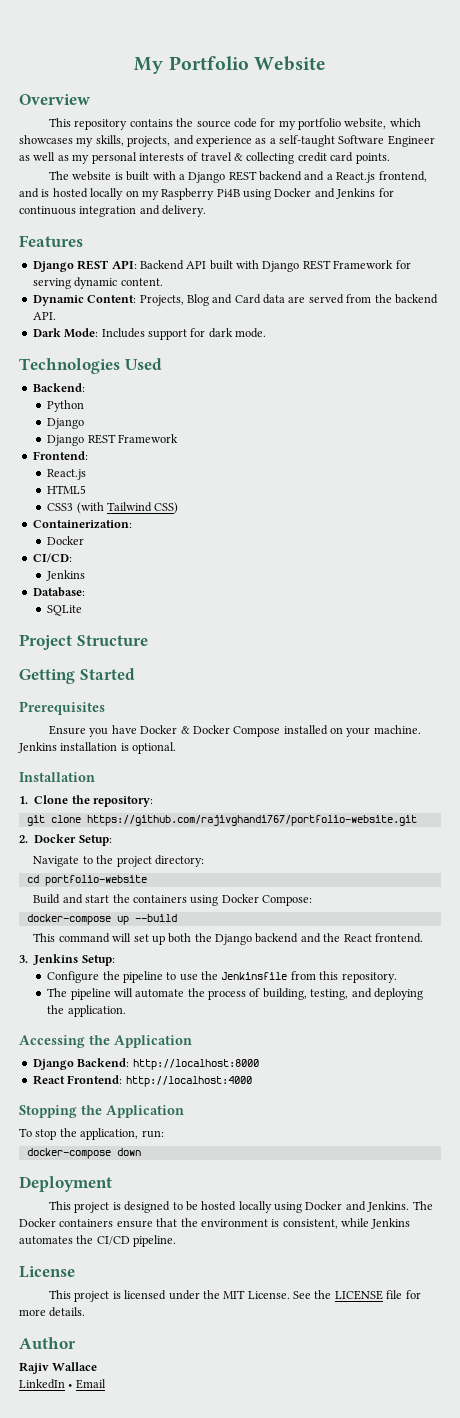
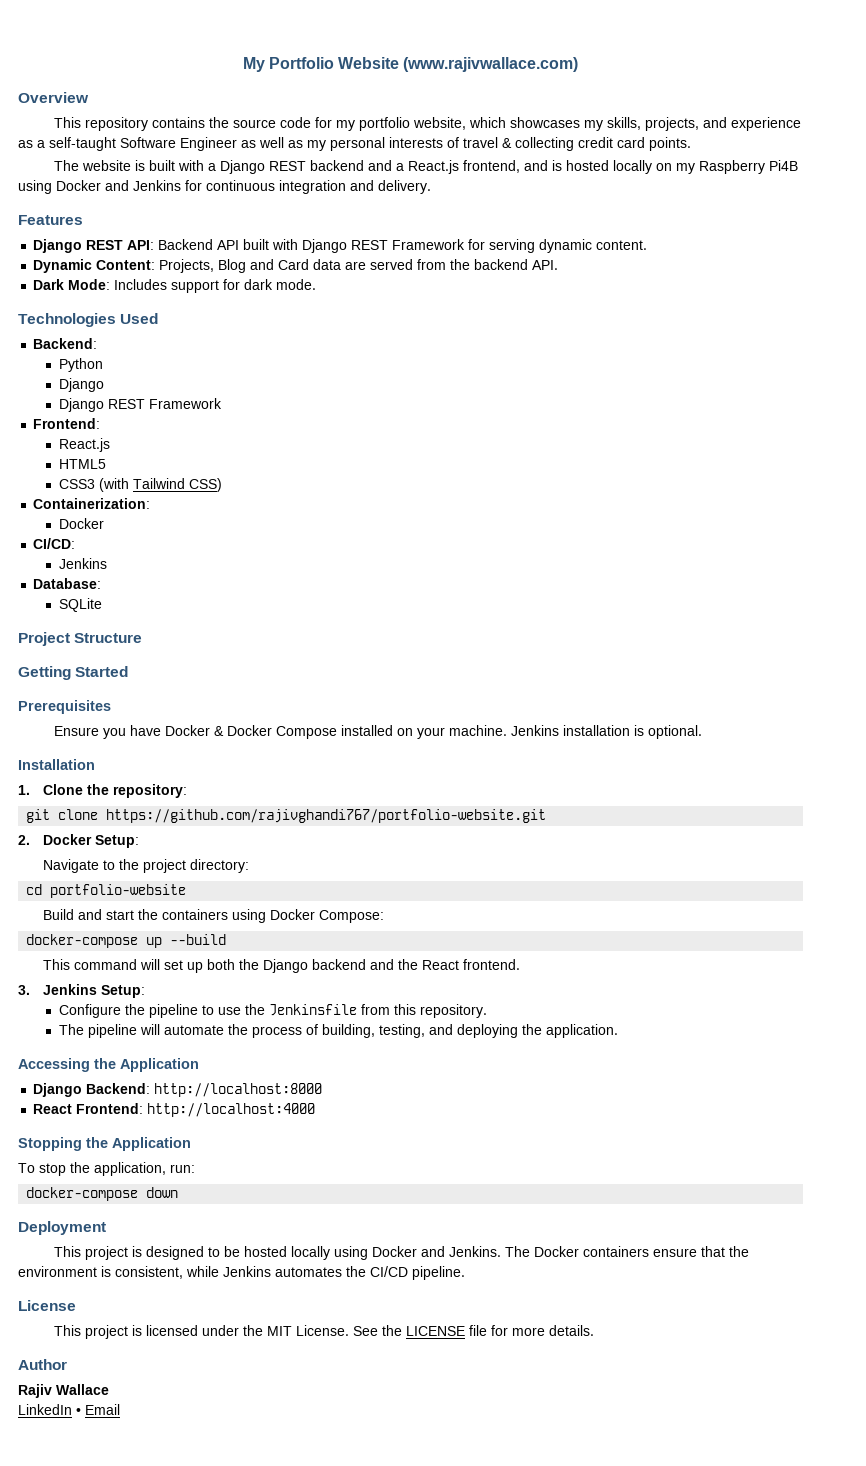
- My Portfolio Website
+ My Portfolio Website (www.rajivwallace.com)

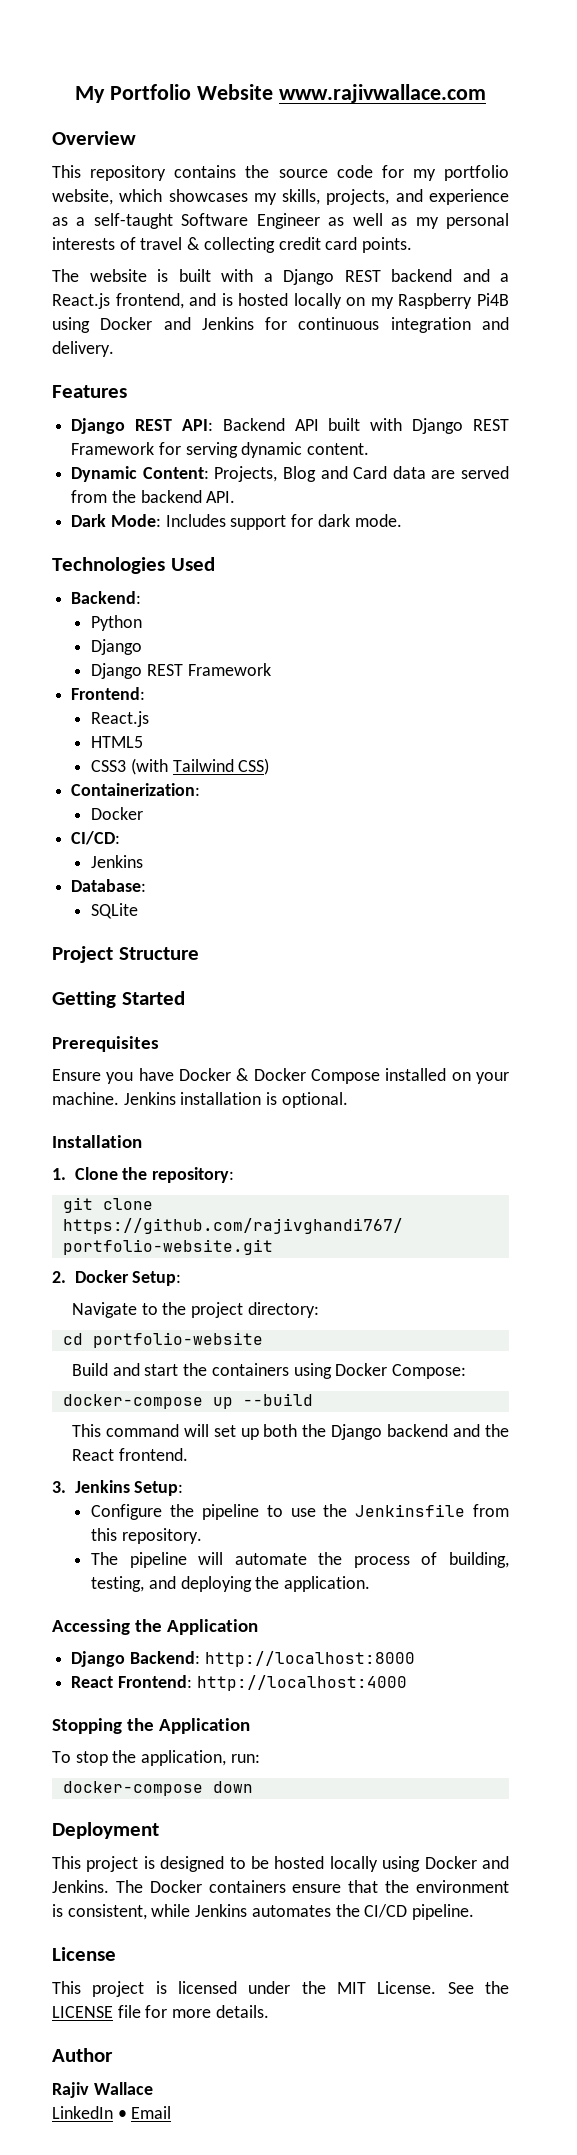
- My Portfolio Website (www.rajivwallace.com)
+ My Portfolio Website www.rajivwallace.com

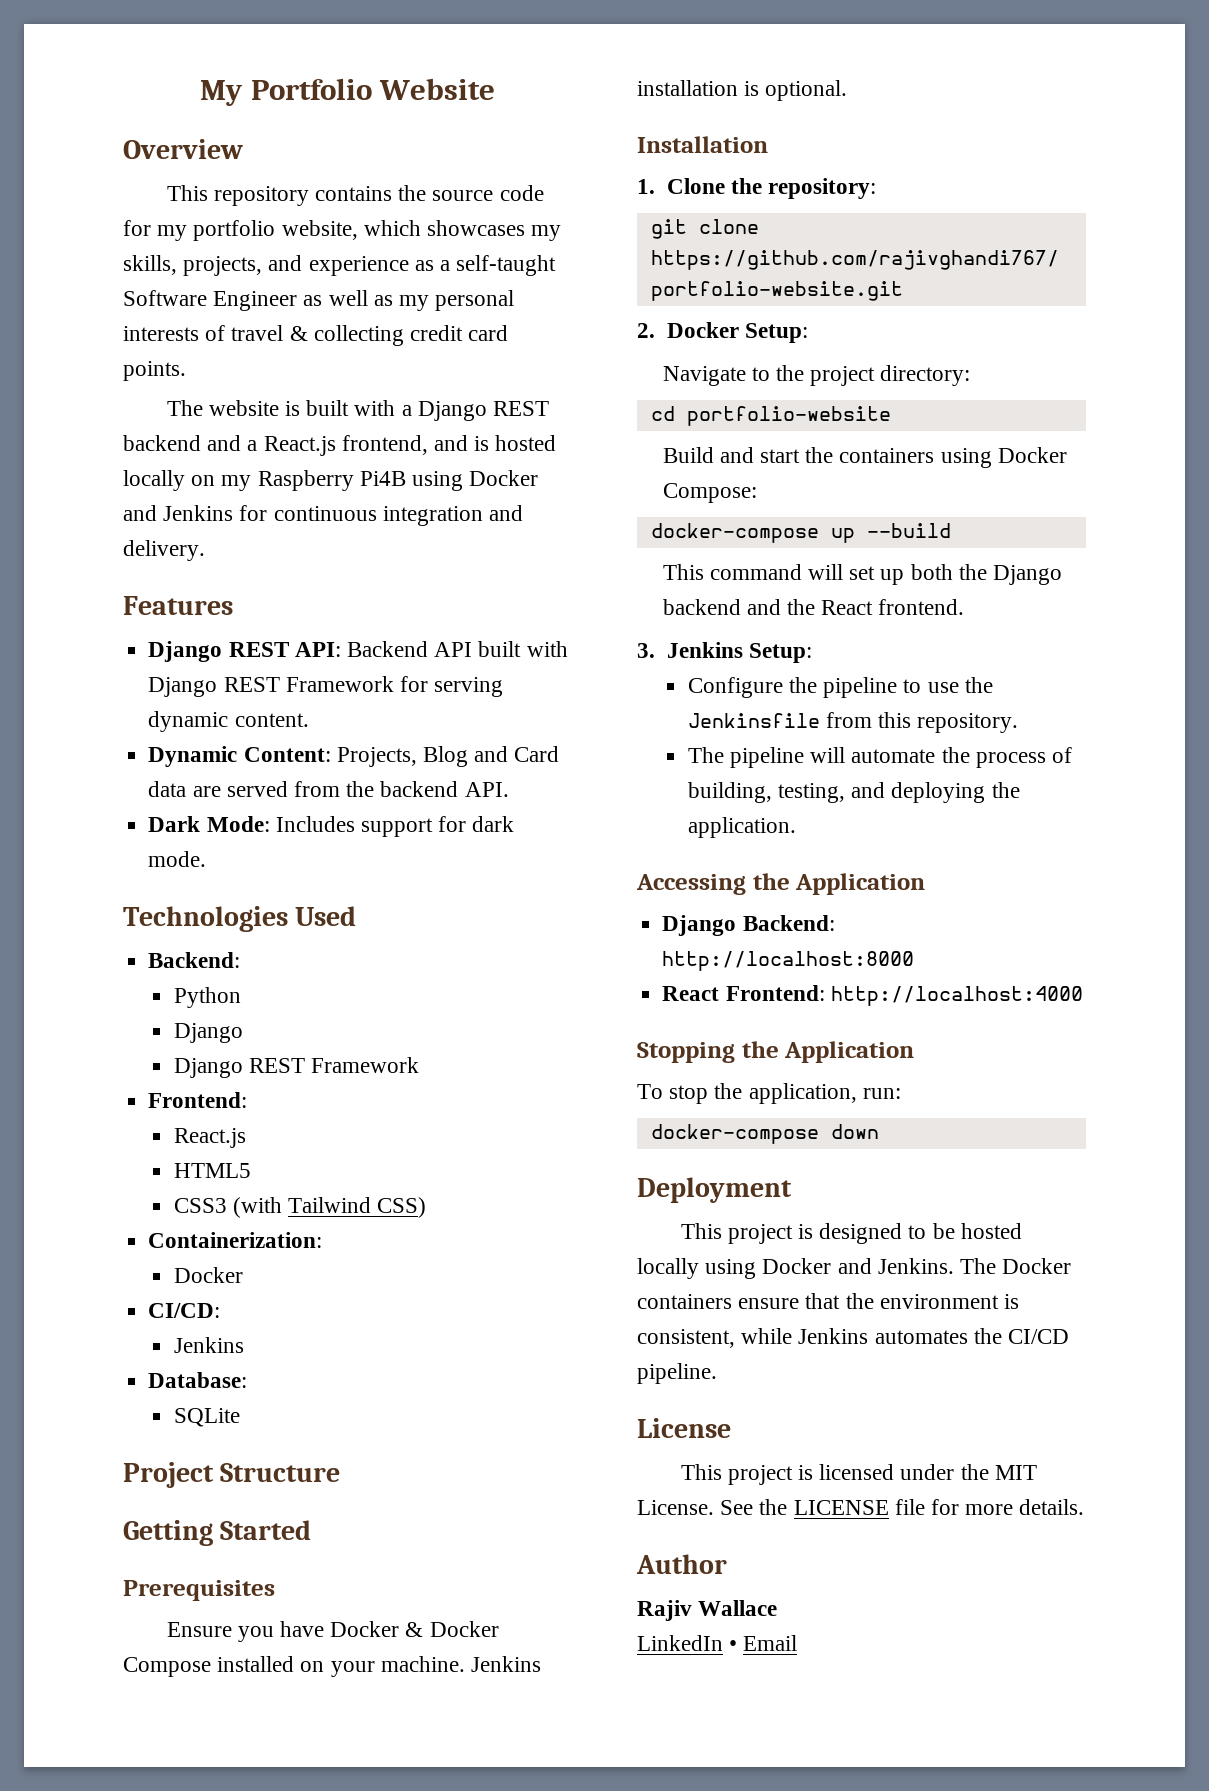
- My Portfolio Website www.rajivwallace.com
+ My Portfolio Website

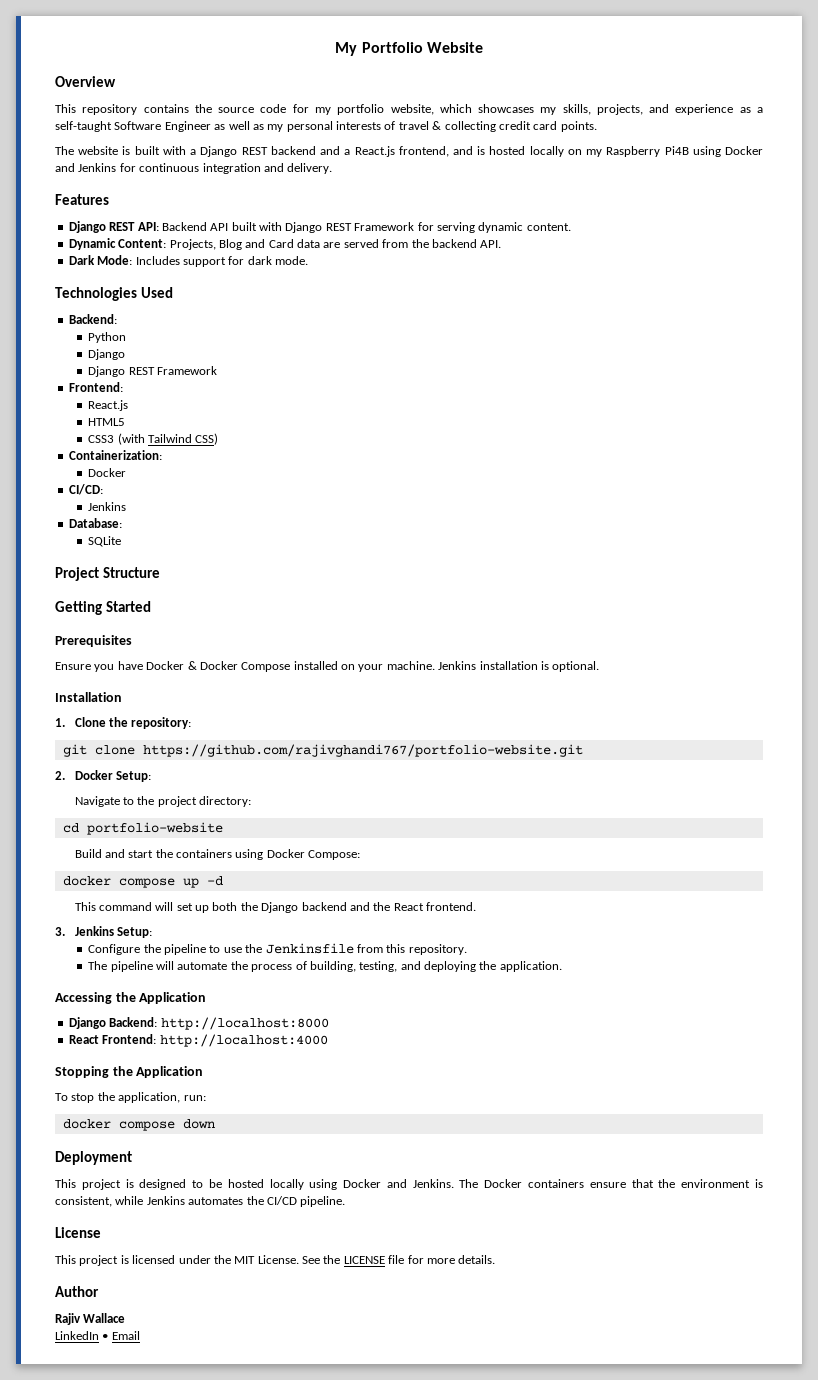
- docker-compose up --build
+ docker compose up -d
- docker-compose down
+ docker compose down

